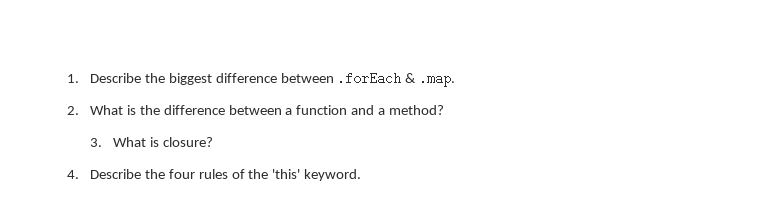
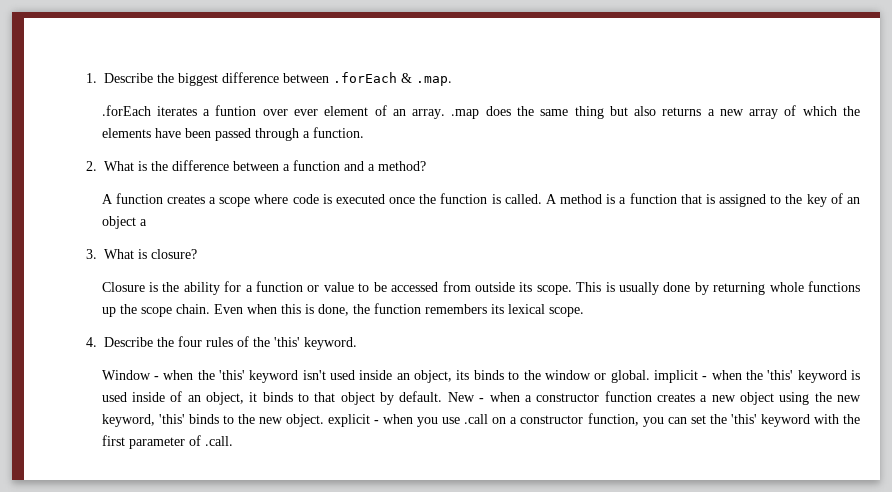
+ .forEach iterates a funtion over ever element of an array. .map does the same thing but also returns a new array of which the elements have been passed through a function.
+ A function creates a scope where code is executed once the function is called. A method is a function that is assigned to the key of an object a
  3. What is closure?
+ Closure is the ability for a function or value to be accessed from outside its scope. This is usually done by returning whole functions up the scope chain. Even when this is done, the function remembers its lexical scope.
+ Window - when the 'this' keyword isn't used inside an object, its binds to the window or global. implicit - when the 'this' keyword is used inside of an object, it binds to that object by default. New - when a constructor function creates a new object using the new keyword, 'this' binds to the new object. explicit - when you use .call on a constructor function, you can set the 'this' keyword with the first parameter of .call.

